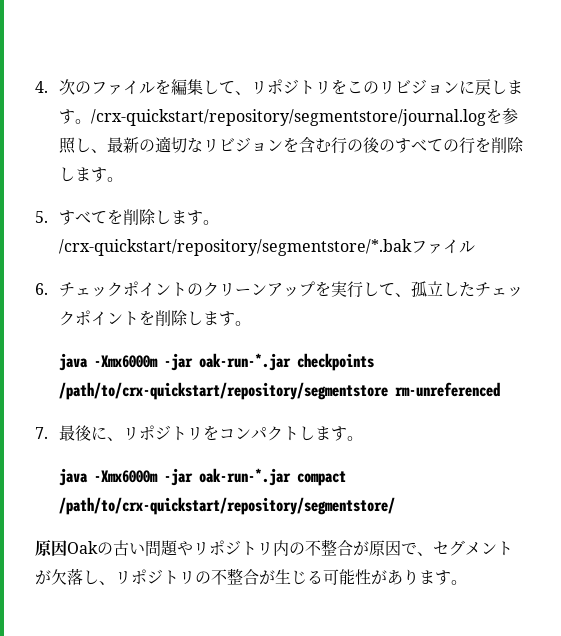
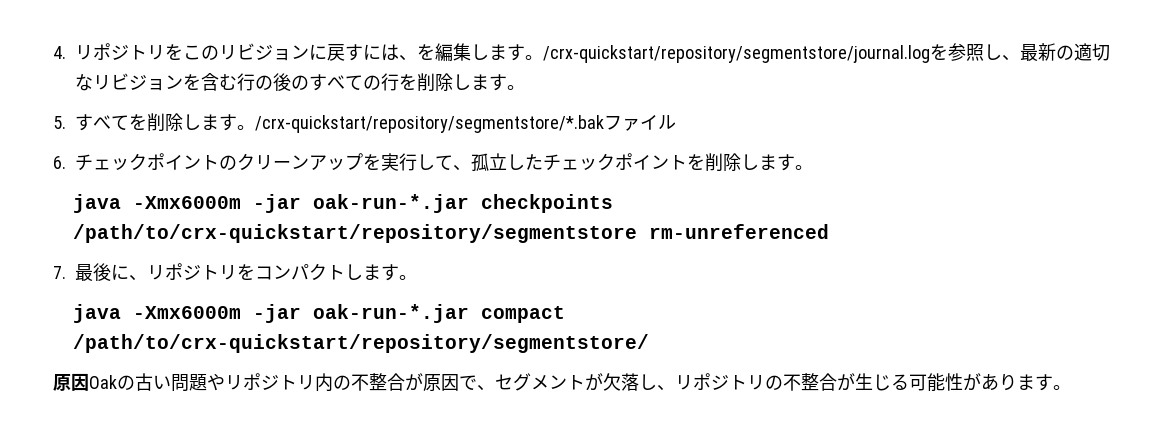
- 4.次のファイルを編集して、リポジトリをこのリビジョンに戻します。
+ 4.リポジトリをこのリビジョンに戻すには、を編集します。

